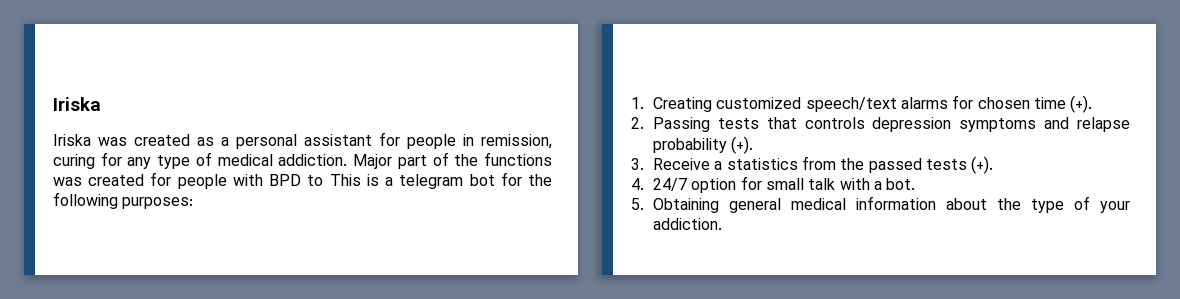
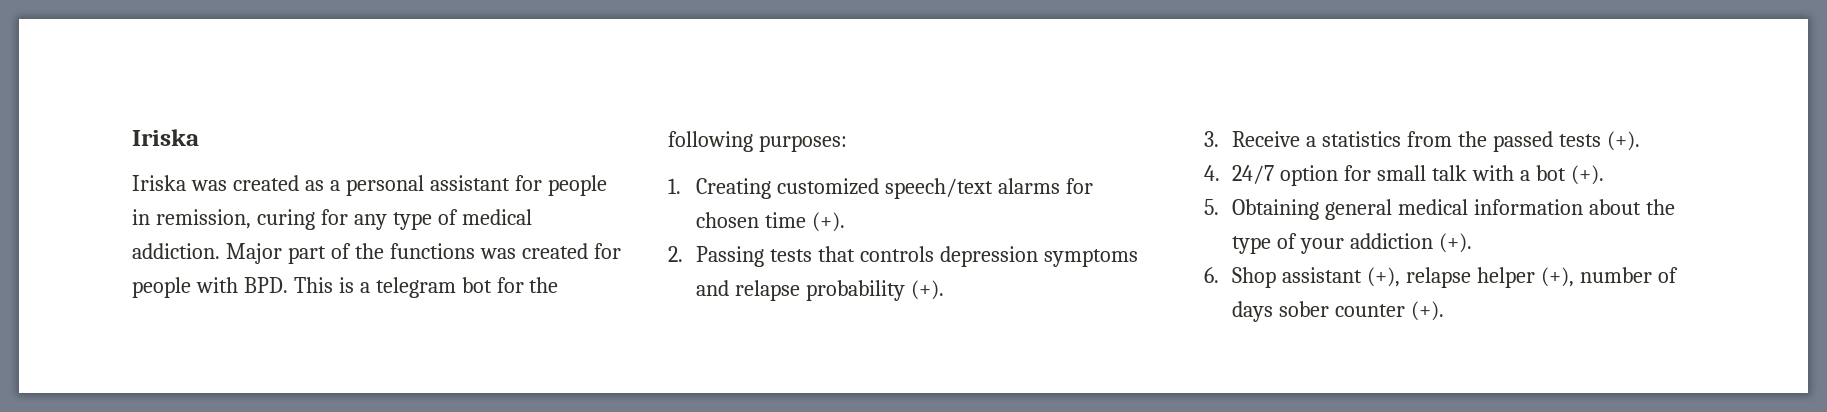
- Major part of the functions was created for people with BPD to This is a telegram bot for the following purposes:
+ Major part of the functions was created for people with BPD. This is a telegram bot for the following purposes:
- 4. 24/7 option for small talk with a bot.
+ 4. 24/7 option for small talk with a bot (+).
- 5. Obtaining general medical information about the type of your addiction.
+ 5. Obtaining general medical information about the type of your addiction (+).
+ 6. Shop assistant (+), relapse helper (+), number of days sober counter (+).

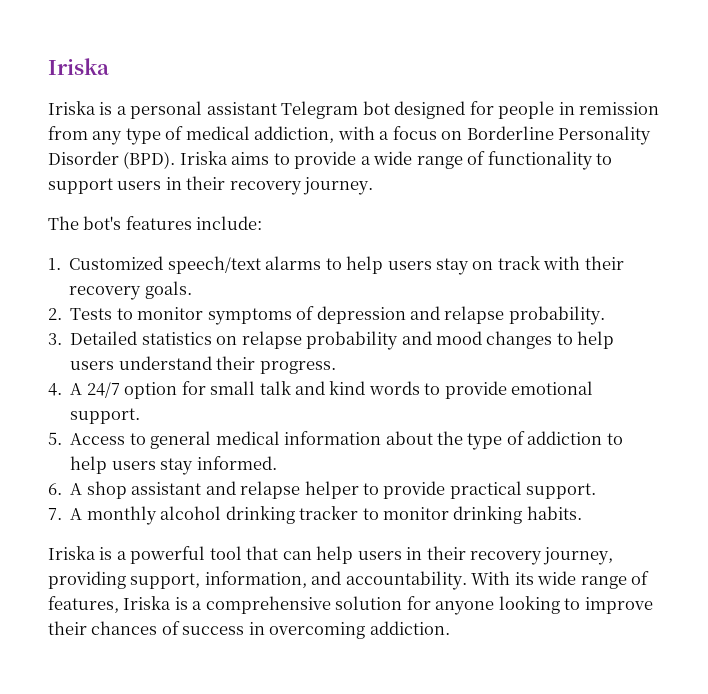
- Iriska was created as a personal assistant for people in remission, curing for any type of medical addiction. Major part of the functions was created for people with BPD. This is a telegram bot for the following purposes:
- 1. Creating customized speech/text alarms for chosen time (+).
- 2. Passing tests that controls depression symptoms and relapse probability (+).
- 3. Receive a statistics from the passed tests (+).
+ Iriska is a personal assistant Telegram bot designed for people in remission from any type of medical addiction, with a focus on Borderline Personality Disorder (BPD). Iriska aims to provide a wide range of functionality to support users in their recovery journey.
+ The bot's features include:
+ 1. Customized speech/text alarms to help users stay on track with their recovery goals.
+ 2. Tests to monitor symptoms of depression and relapse probability.
+ 3. Detailed statistics on relapse probability and mood changes to help users understand their progress.
- 4. 24/7 option for small talk with a bot (+).
+ 4. A 24/7 option for small talk and kind words to provide emotional support.
- 5. Obtaining general medical information about the type of your addiction (+).
- 6. Shop assistant (+), relapse helper (+), number of days sober counter (+).
+ 5. Access to general medical information about the type of addiction to help users stay informed.
+ 6. A shop assistant and relapse helper to provide practical support.
+ 7. A monthly alcohol drinking tracker to monitor drinking habits.
+ Iriska is a powerful tool that can help users in their recovery journey, providing support, information, and accountability. With its wide range of features, Iriska is a comprehensive solution for anyone looking to improve their chances of success in overcoming addiction.

